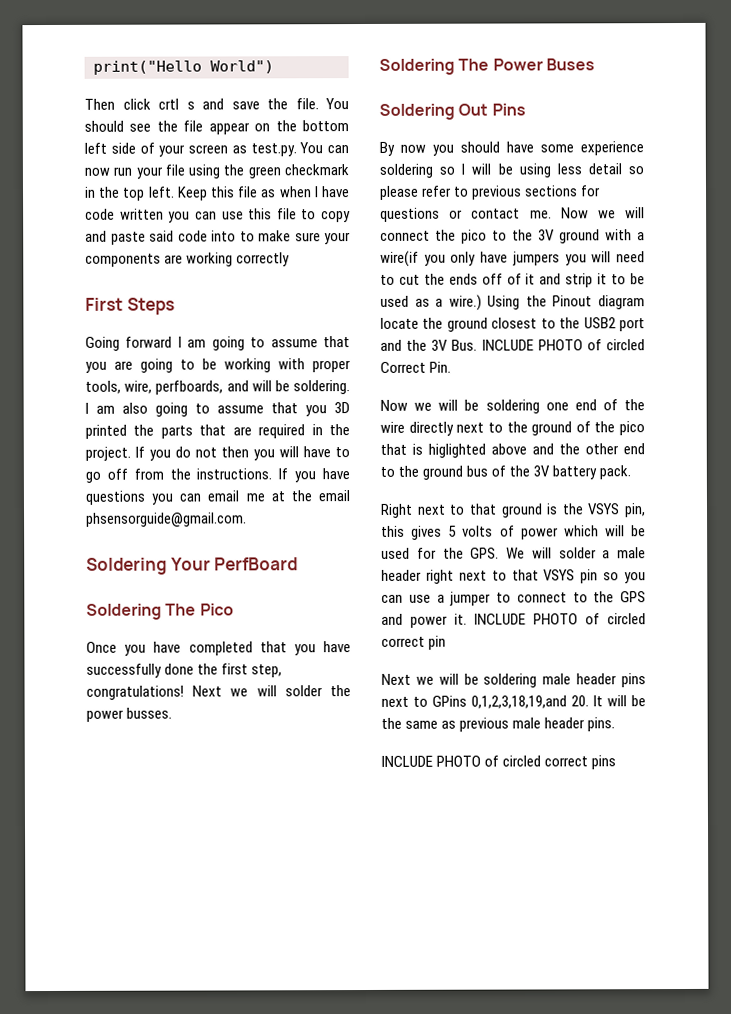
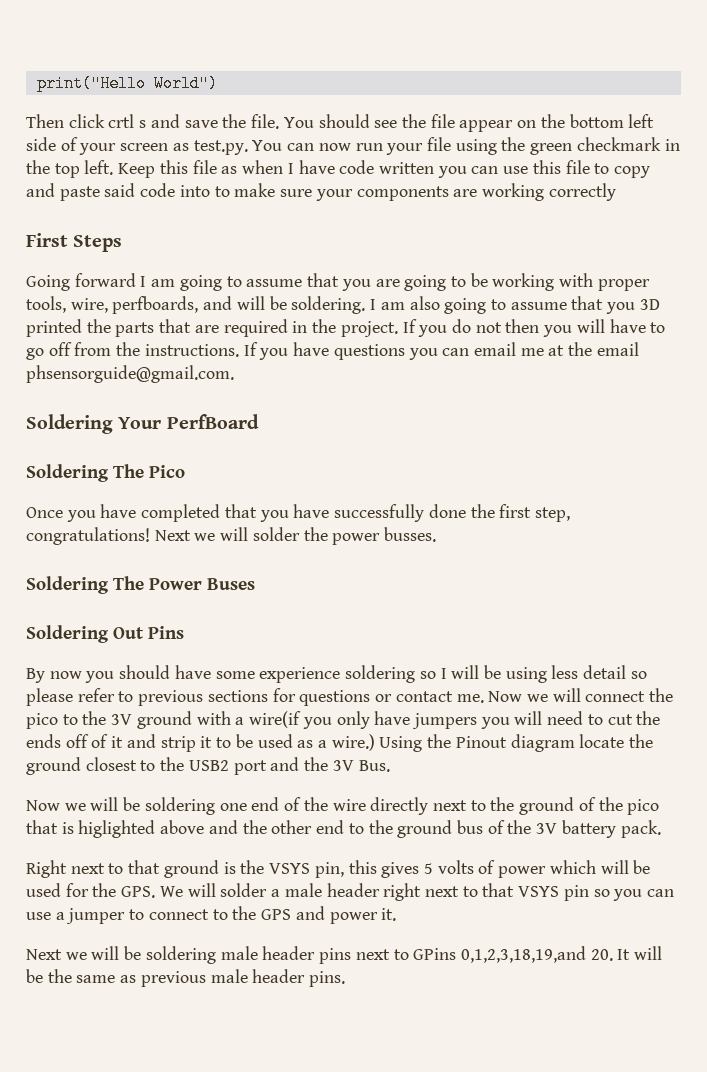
- Using the Pinout diagram locate the ground closest to the USB2 port and the 3V Bus. INCLUDE PHOTO of circled Correct Pin.
+ Using the Pinout diagram locate the ground closest to the USB2 port and the 3V Bus.
- INCLUDE PHOTO of circled correct pin
- INCLUDE PHOTO of circled correct pins

